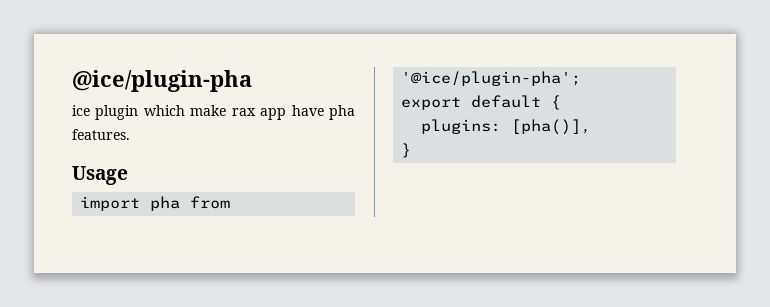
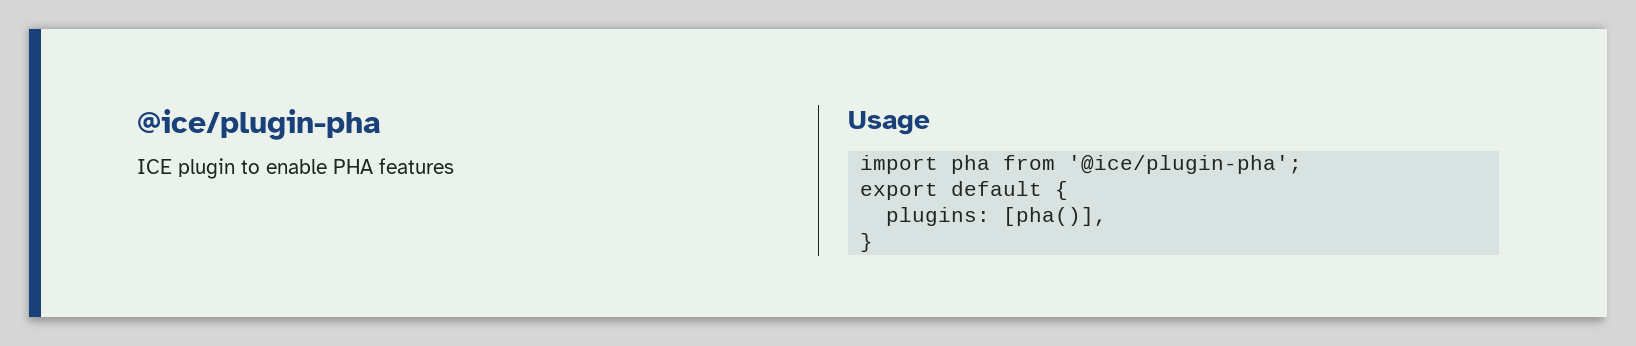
- ice plugin which make rax app have pha features.
+ ICE plugin to enable PHA features

